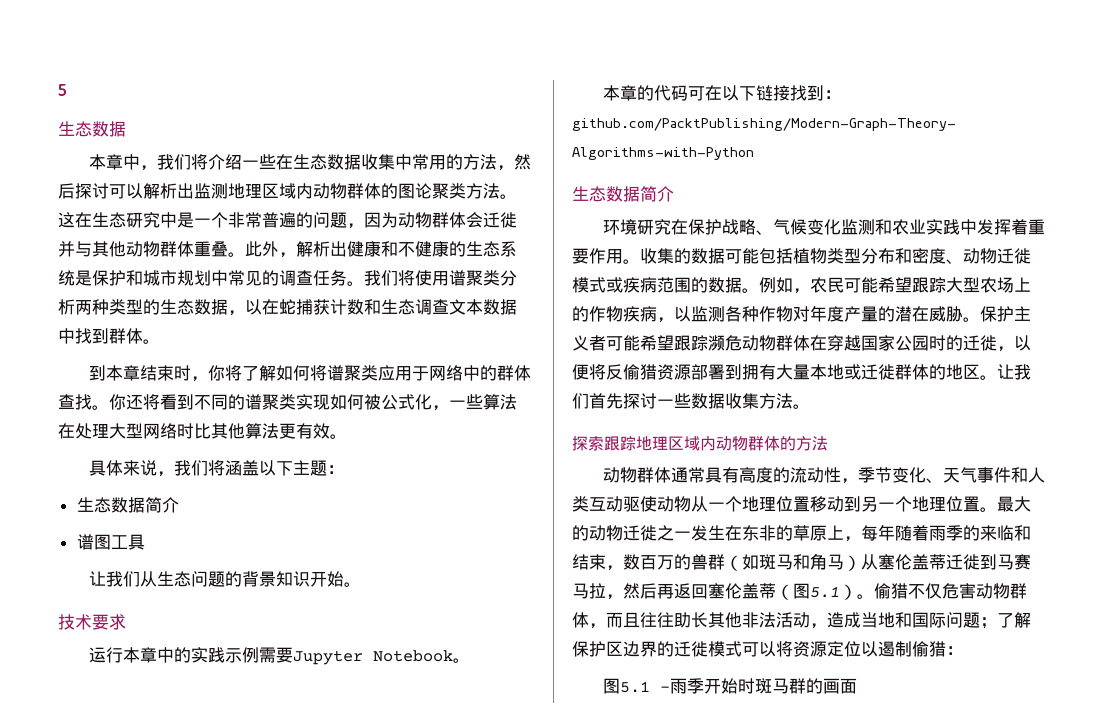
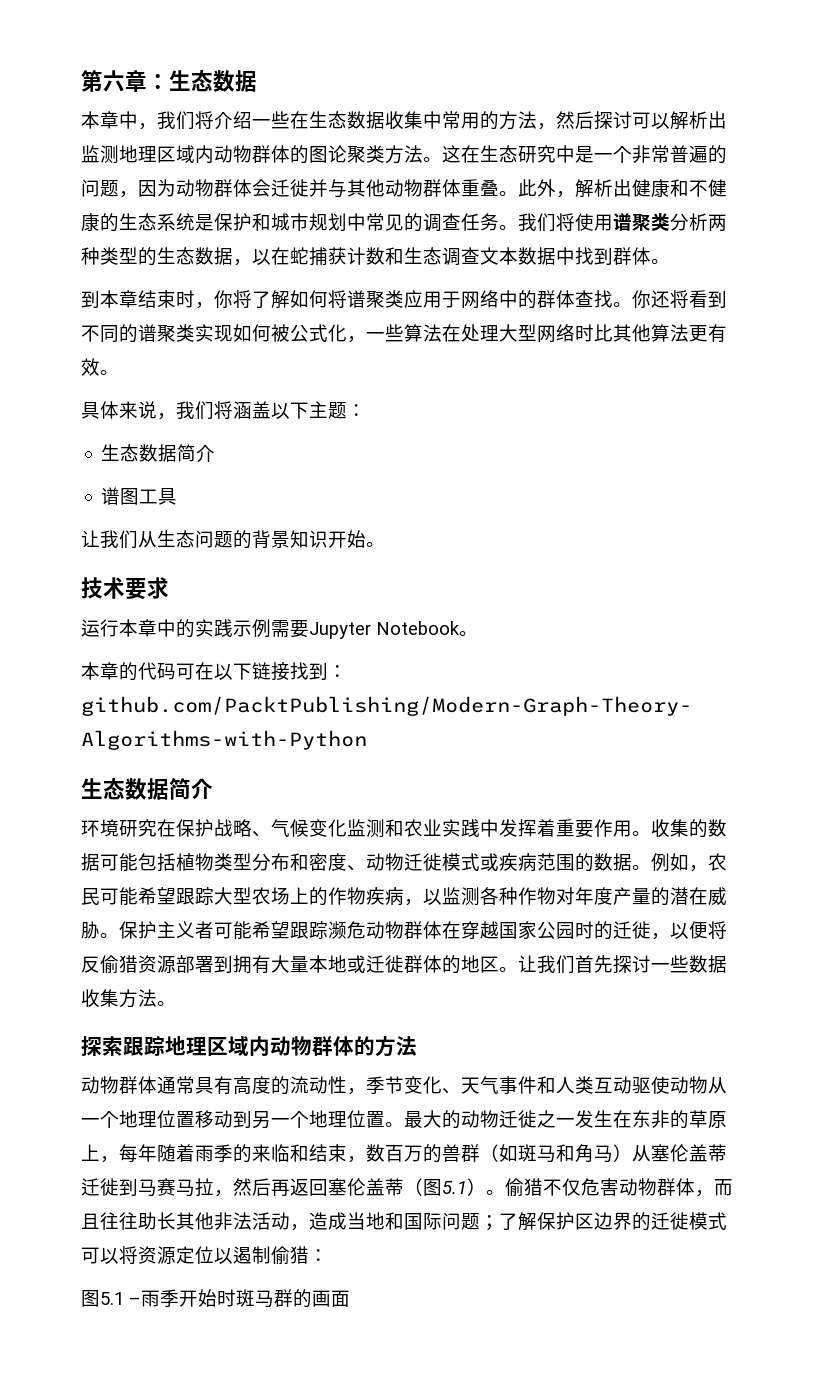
- 5
- 生态数据
+ 第六章：生态数据

